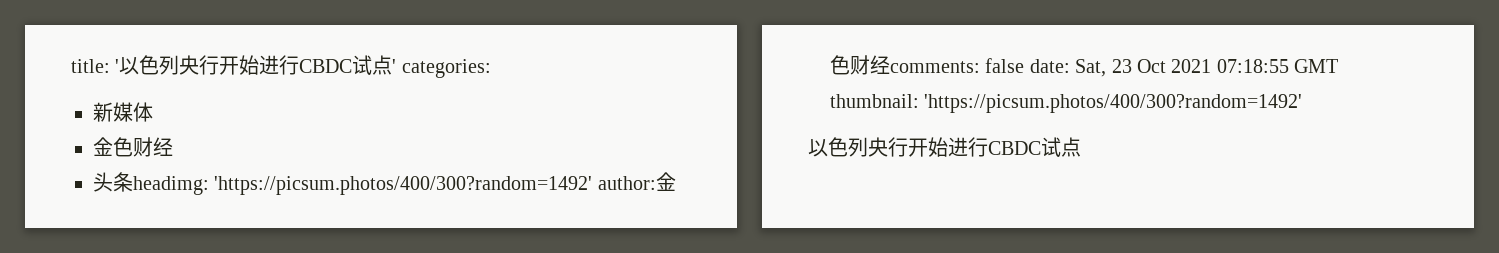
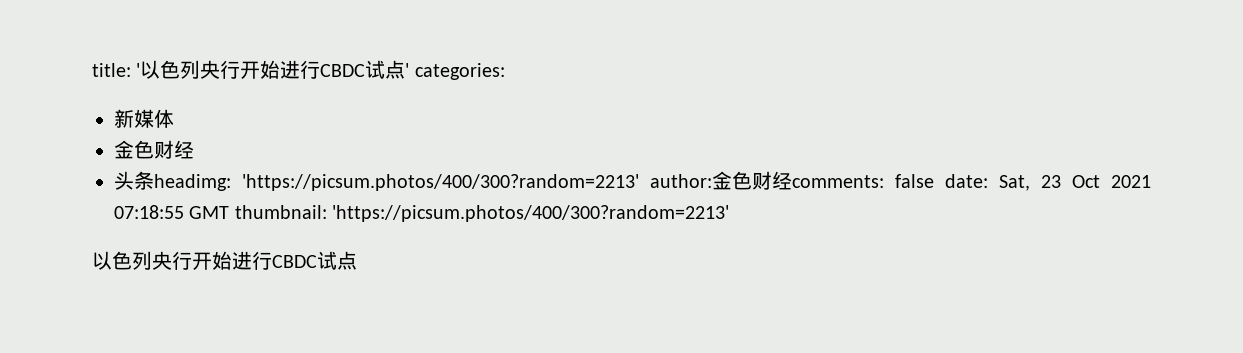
- 头条headimg: 'https://picsum.photos/400/300?random=1492' author:金色财经comments: false date: Sat, 23 Oct 2021 07:18:55 GMT thumbnail: 'https://picsum.photos/400/300?random=1492'
+ 头条headimg: 'https://picsum.photos/400/300?random=2213' author:金色财经comments: false date: Sat, 23 Oct 2021 07:18:55 GMT thumbnail: 'https://picsum.photos/400/300?random=2213'

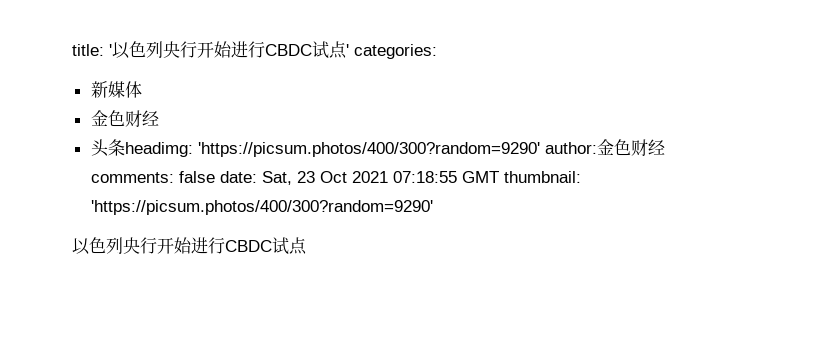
- 头条headimg: 'https://picsum.photos/400/300?random=2213' author:金色财经comments: false date: Sat, 23 Oct 2021 07:18:55 GMT thumbnail: 'https://picsum.photos/400/300?random=2213'
+ 头条headimg: 'https://picsum.photos/400/300?random=9290' author:金色财经comments: false date: Sat, 23 Oct 2021 07:18:55 GMT thumbnail: 'https://picsum.photos/400/300?random=9290'

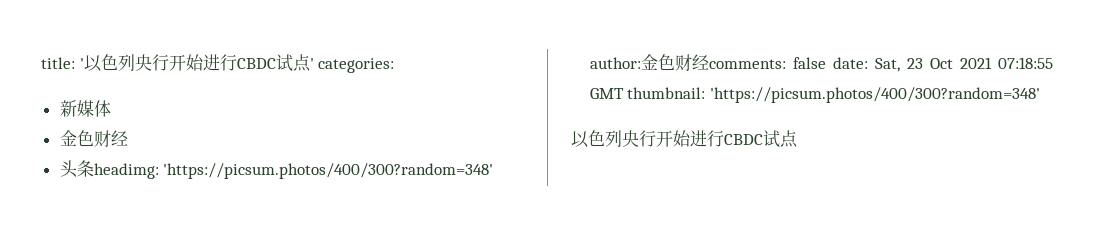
- 头条headimg: 'https://picsum.photos/400/300?random=9290' author:金色财经comments: false date: Sat, 23 Oct 2021 07:18:55 GMT thumbnail: 'https://picsum.photos/400/300?random=9290'
+ 头条headimg: 'https://picsum.photos/400/300?random=348' author:金色财经comments: false date: Sat, 23 Oct 2021 07:18:55 GMT thumbnail: 'https://picsum.photos/400/300?random=348'

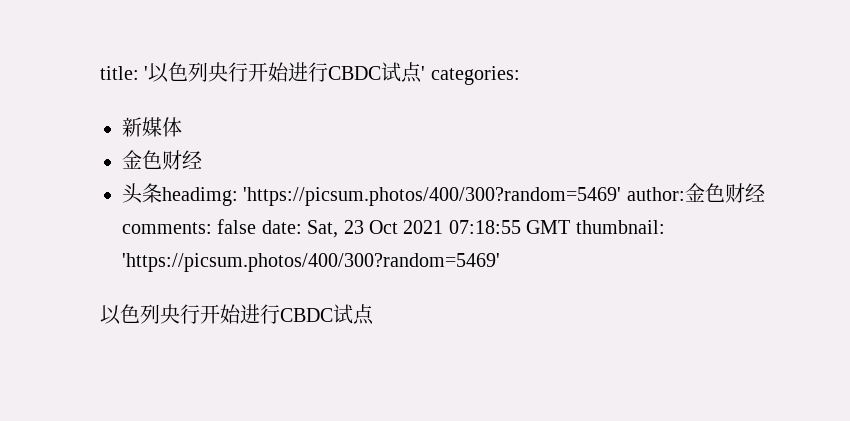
- 头条headimg: 'https://picsum.photos/400/300?random=348' author:金色财经comments: false date: Sat, 23 Oct 2021 07:18:55 GMT thumbnail: 'https://picsum.photos/400/300?random=348'
+ 头条headimg: 'https://picsum.photos/400/300?random=5469' author:金色财经comments: false date: Sat, 23 Oct 2021 07:18:55 GMT thumbnail: 'https://picsum.photos/400/300?random=5469'

